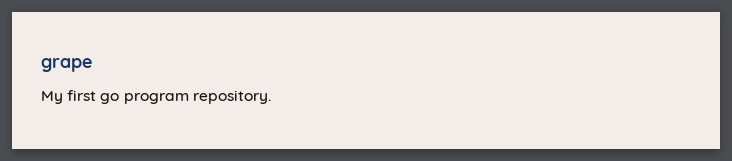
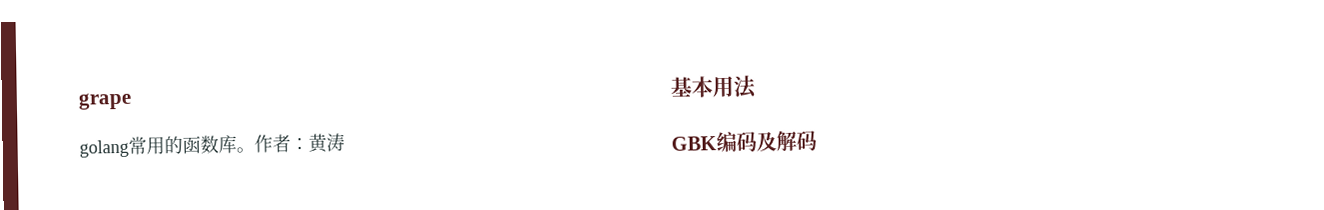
- My first go program repository.
+ golang常用的函数库。作者：黄涛
+ 基本用法
+ GBK编码及解码

